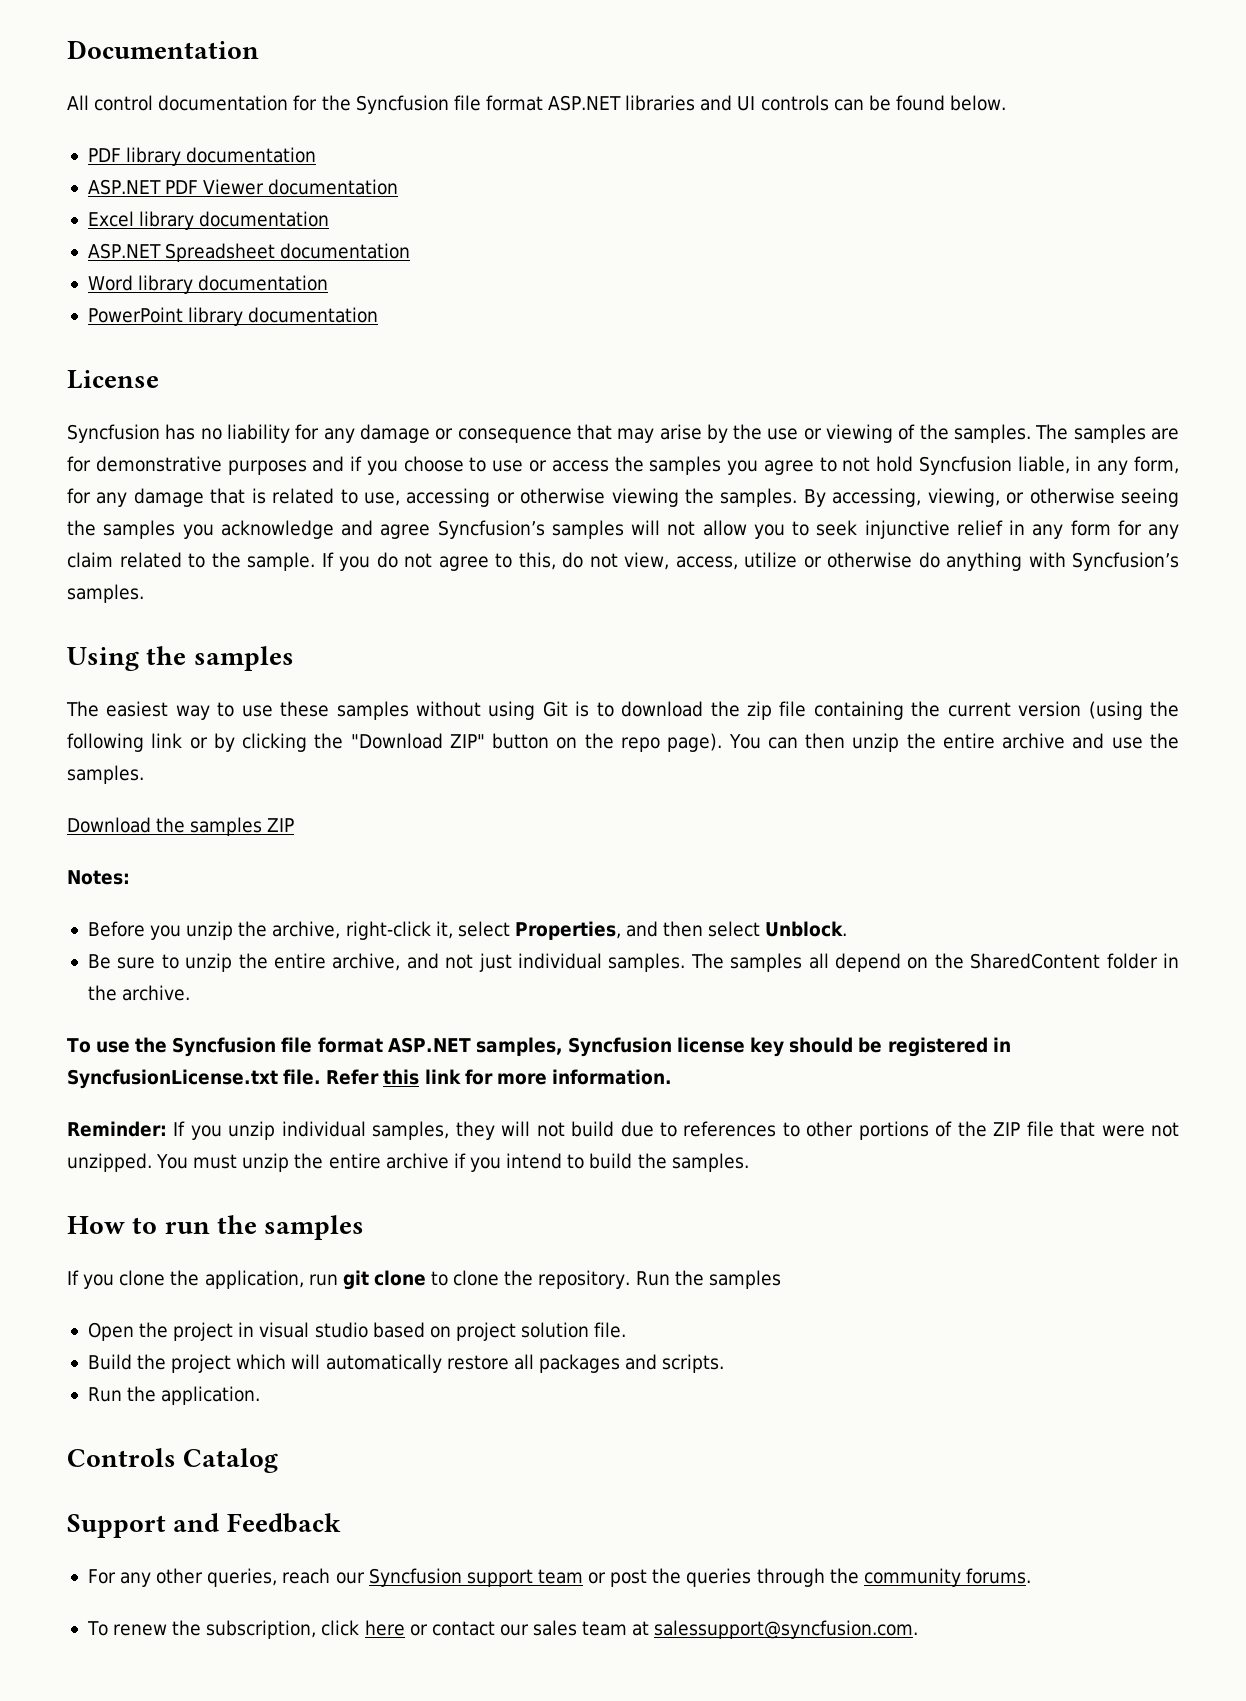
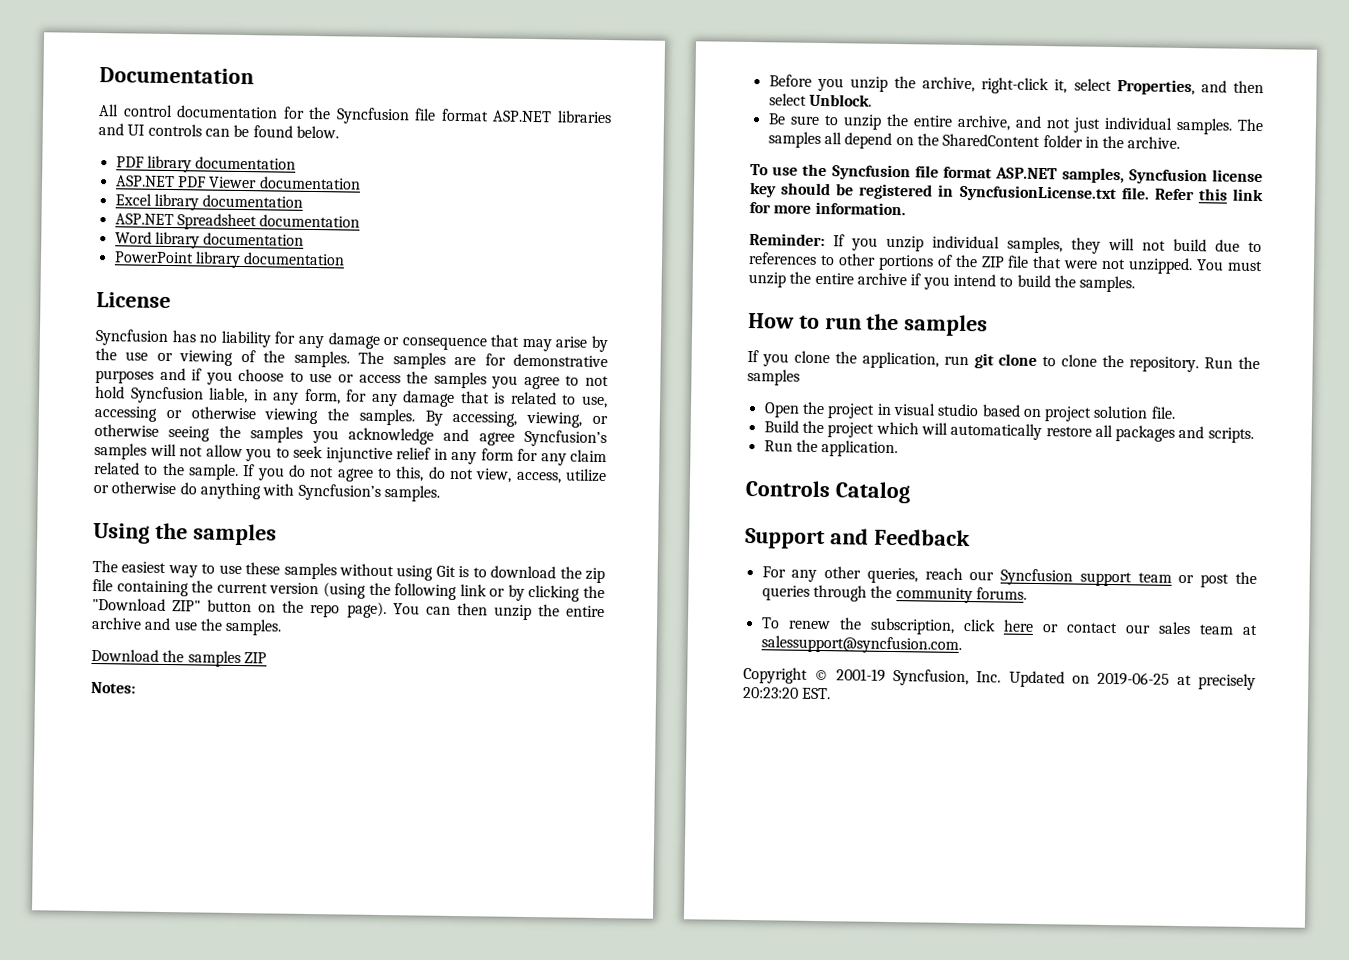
+ Copyright © 2001-19 Syncfusion, Inc. Updated on 2019-06-25 at precisely 20:23:20 EST.

